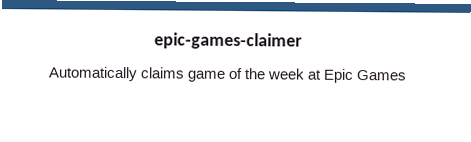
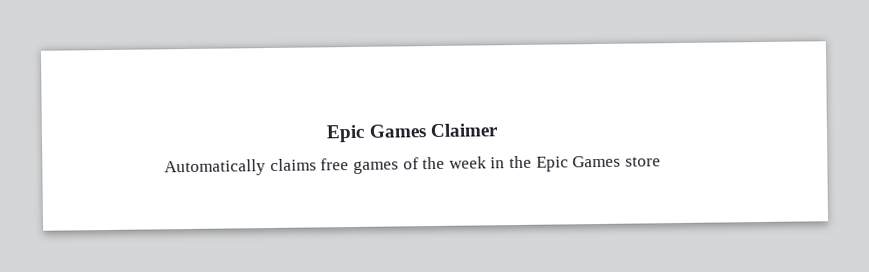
- epic-games-claimer
+ Epic Games Claimer
- Automatically claims game of the week at Epic Games
+ Automatically claims free games of the week in the Epic Games store

